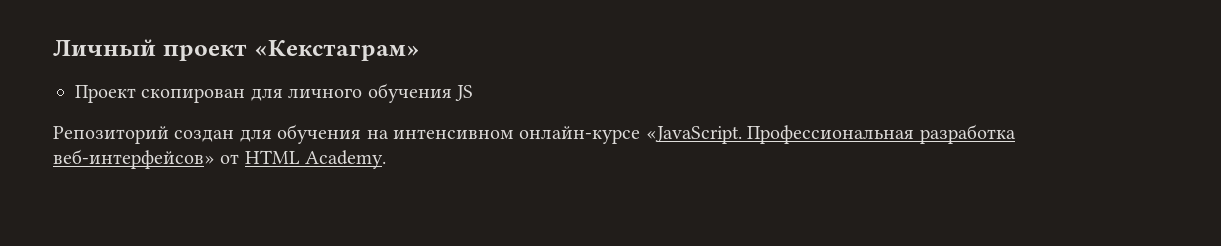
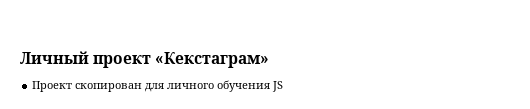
- Репозиторий создан для обучения на интенсивном онлайн‑курсе «JavaScript. Профессиональная разработка веб-интерфейсов» от HTML Academy.

